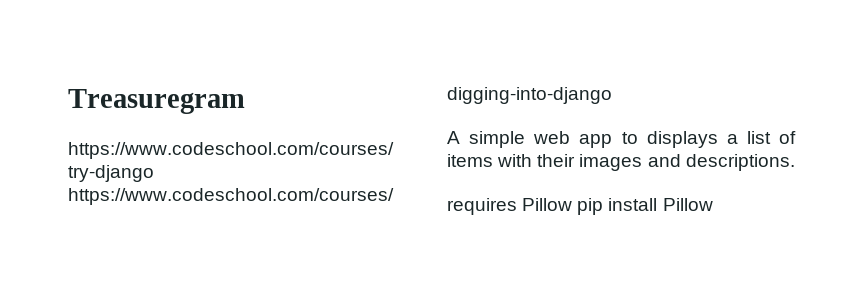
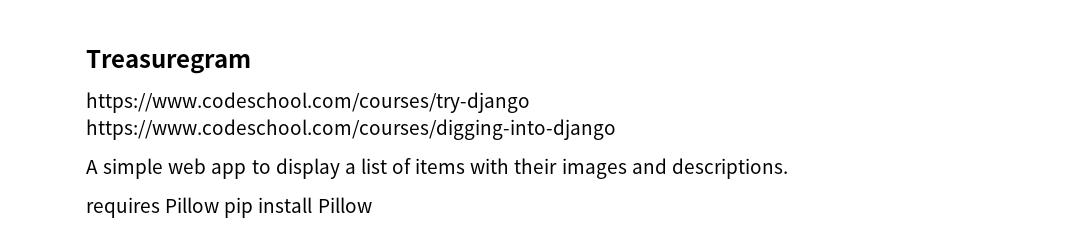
- A simple web app to displays a list of items with their images and descriptions.
+ A simple web app to display a list of items with their images and descriptions.

